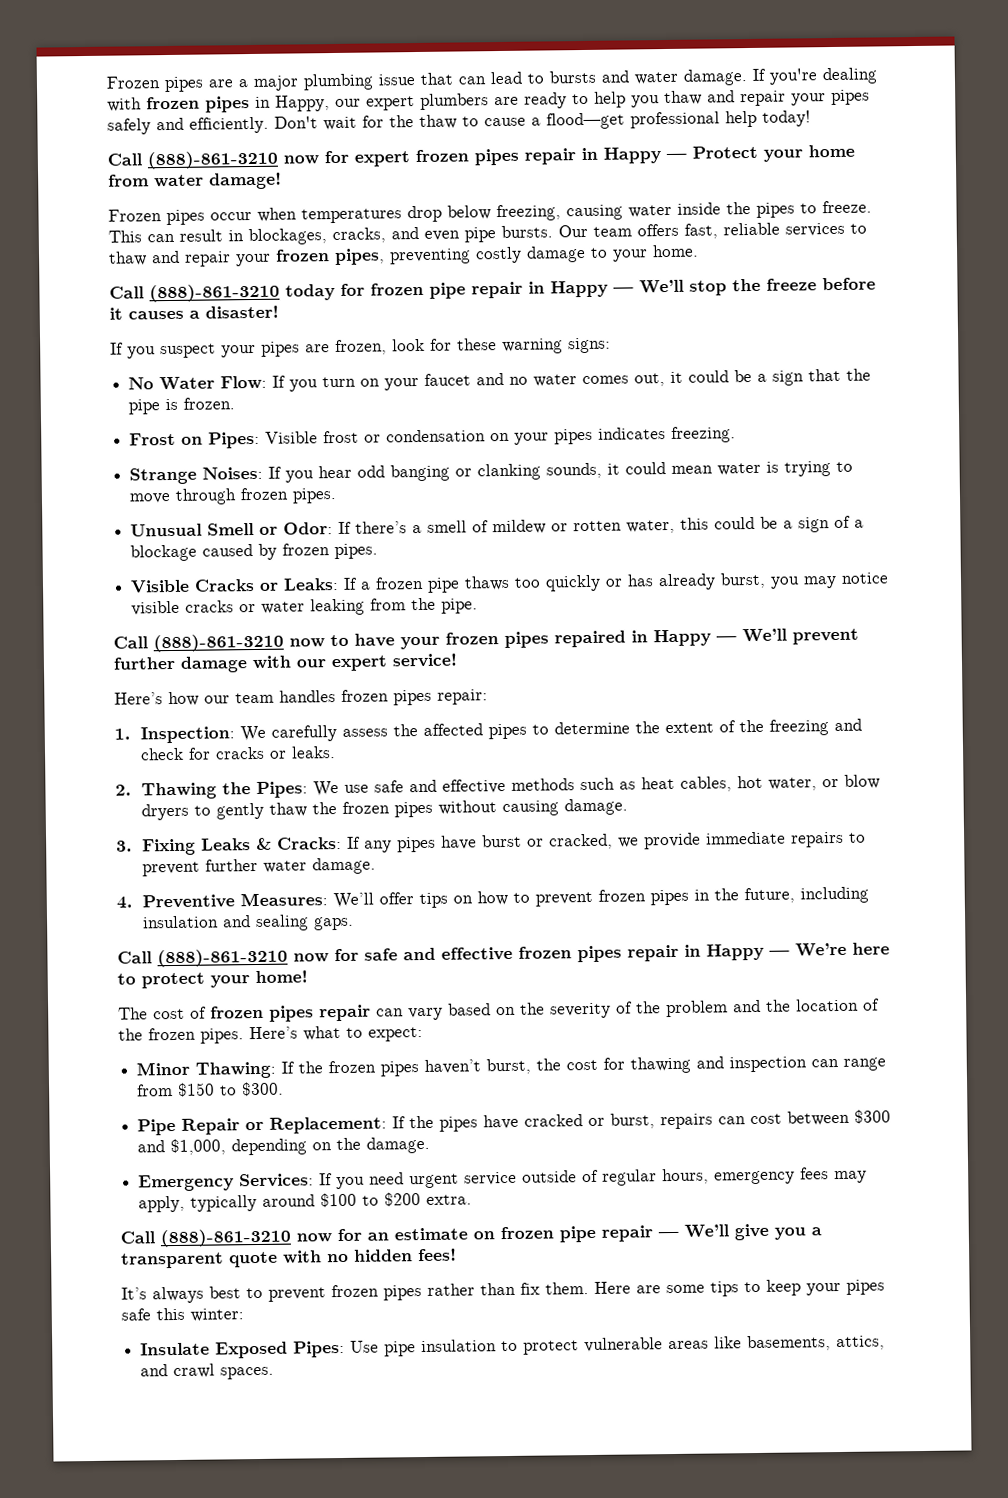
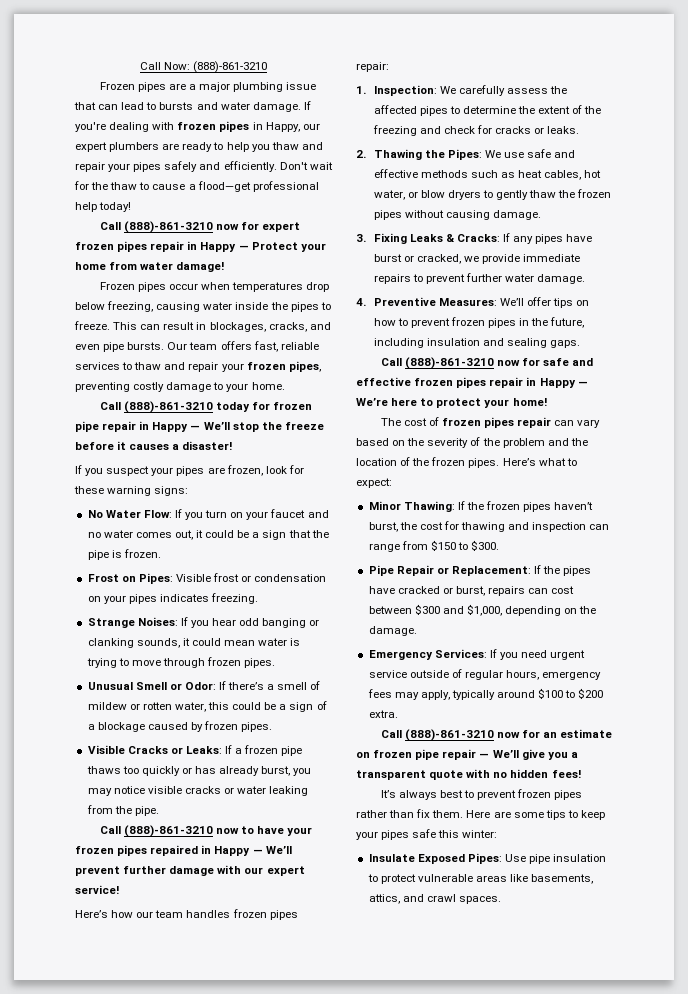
+ Call Now: (888)-861-3210

